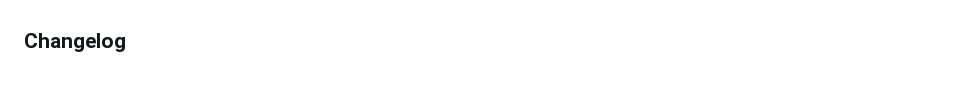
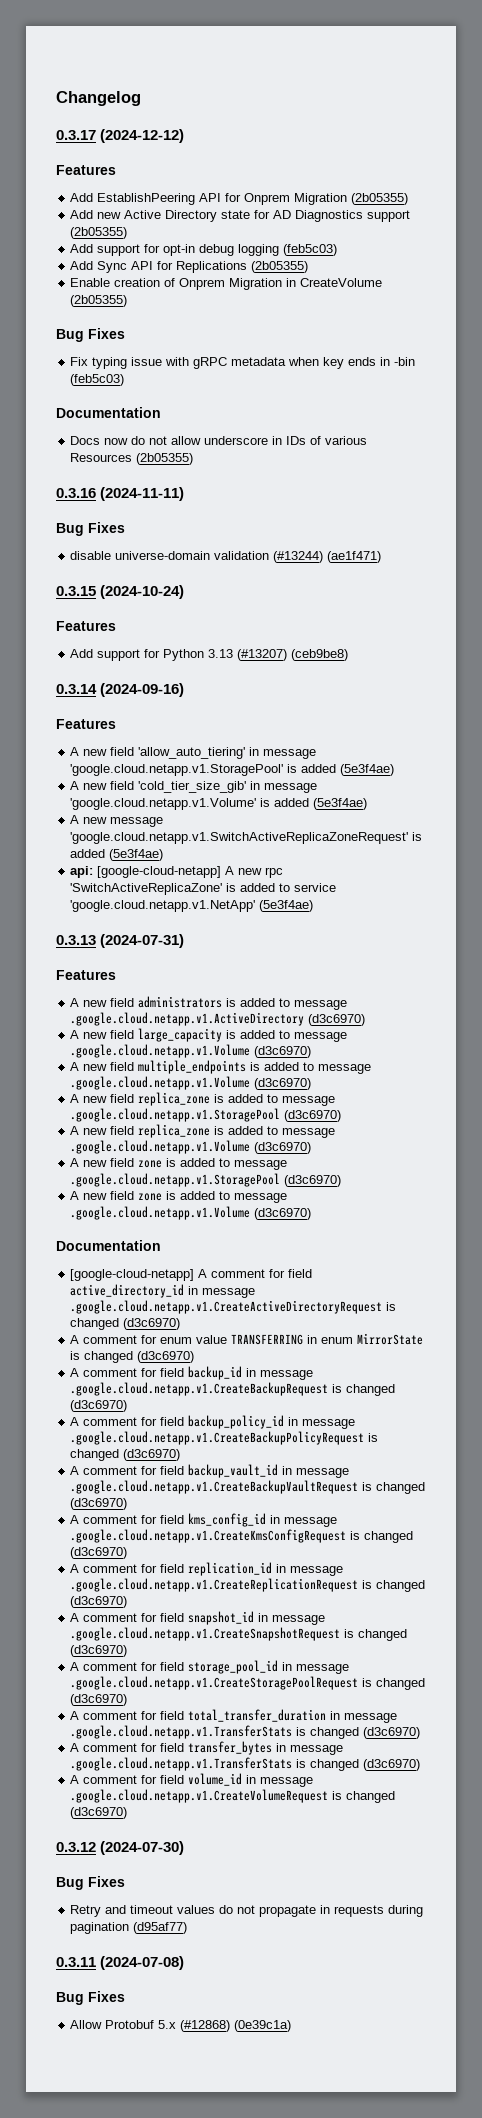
+ 0.3.17 (2024-12-12)
+ Features
+ Add EstablishPeering API for Onprem Migration (2b05355)
+ Add new Active Directory state for AD Diagnostics support (2b05355)
+ Add support for opt-in debug logging (feb5c03)
+ Add Sync API for Replications (2b05355)
+ Enable creation of Onprem Migration in CreateVolume (2b05355)
+ Bug Fixes
+ Fix typing issue with gRPC metadata when key ends in -bin (feb5c03)
+ Documentation
+ Docs now do not allow underscore in IDs of various Resources (2b05355)
+ 0.3.16 (2024-11-11)
+ Bug Fixes
+ disable universe-domain validation (#13244) (ae1f471)
+ 0.3.15 (2024-10-24)
+ Features
+ Add support for Python 3.13 (#13207) (ceb9be8)
+ 0.3.14 (2024-09-16)
+ Features
+ A new field 'allow_auto_tiering' in message 'google.cloud.netapp.v1.StoragePool' is added (5e3f4ae)
+ A new field 'cold_tier_size_gib' in message 'google.cloud.netapp.v1.Volume' is added (5e3f4ae)
+ A new message 'google.cloud.netapp.v1.SwitchActiveReplicaZoneRequest' is added (5e3f4ae)
+ api: [google-cloud-netapp] A new rpc 'SwitchActiveReplicaZone' is added to service 'google.cloud.netapp.v1.NetApp' (5e3f4ae)
+ 0.3.13 (2024-07-31)
+ Features
+ A new field administrators is added to message .google.cloud.netapp.v1.ActiveDirectory (d3c6970)
+ A new field large_capacity is added to message .google.cloud.netapp.v1.Volume (d3c6970)
+ A new field multiple_endpoints is added to message .google.cloud.netapp.v1.Volume (d3c6970)
+ A new field replica_zone is added to message .google.cloud.netapp.v1.StoragePool (d3c6970)
+ A new field replica_zone is added to message .google.cloud.netapp.v1.Volume (d3c6970)
+ A new field zone is added to message .google.cloud.netapp.v1.StoragePool (d3c6970)
+ A new field zone is added to message .google.cloud.netapp.v1.Volume (d3c6970)
+ Documentation
+ [google-cloud-netapp] A comment for field active_directory_id in message .google.cloud.netapp.v1.CreateActiveDirectoryRequest is changed (d3c6970)
+ A comment for enum value TRANSFERRING in enum MirrorState is changed (d3c6970)
+ A comment for field backup_id in message .google.cloud.netapp.v1.CreateBackupRequest is changed (d3c6970)
+ A comment for field backup_policy_id in message .google.cloud.netapp.v1.CreateBackupPolicyRequest is changed (d3c6970)
+ A comment for field backup_vault_id in message .google.cloud.netapp.v1.CreateBackupVaultRequest is changed (d3c6970)
+ A comment for field kms_config_id in message .google.cloud.netapp.v1.CreateKmsConfigRequest is changed (d3c6970)
+ A comment for field replication_id in message .google.cloud.netapp.v1.CreateReplicationRequest is changed (d3c6970)
+ A comment for field snapshot_id in message .google.cloud.netapp.v1.CreateSnapshotRequest is changed (d3c6970)
+ A comment for field storage_pool_id in message .google.cloud.netapp.v1.CreateStoragePoolRequest is changed (d3c6970)
+ A comment for field total_transfer_duration in message .google.cloud.netapp.v1.TransferStats is changed (d3c6970)
+ A comment for field transfer_bytes in message .google.cloud.netapp.v1.TransferStats is changed (d3c6970)
+ A comment for field volume_id in message .google.cloud.netapp.v1.CreateVolumeRequest is changed (d3c6970)
+ 0.3.12 (2024-07-30)
+ Bug Fixes
+ Retry and timeout values do not propagate in requests during pagination (d95af77)
+ 0.3.11 (2024-07-08)
+ Bug Fixes
+ Allow Protobuf 5.x (#12868) (0e39c1a)

